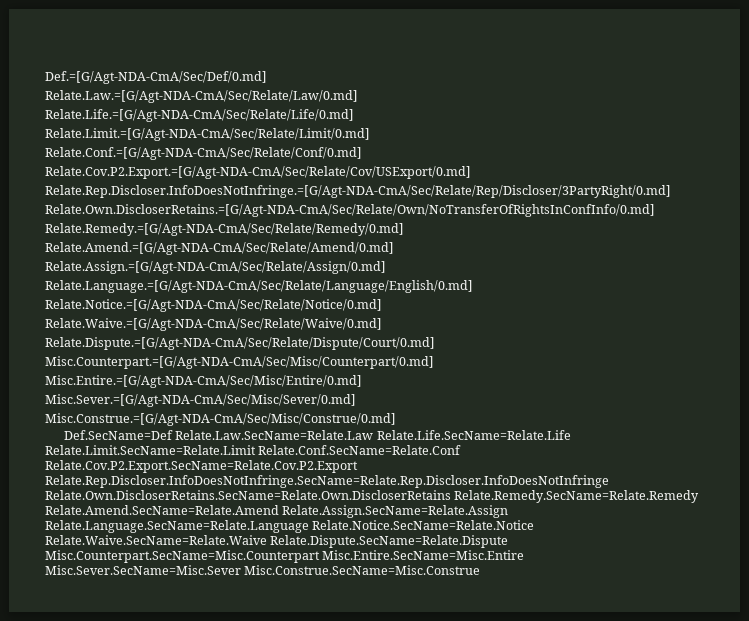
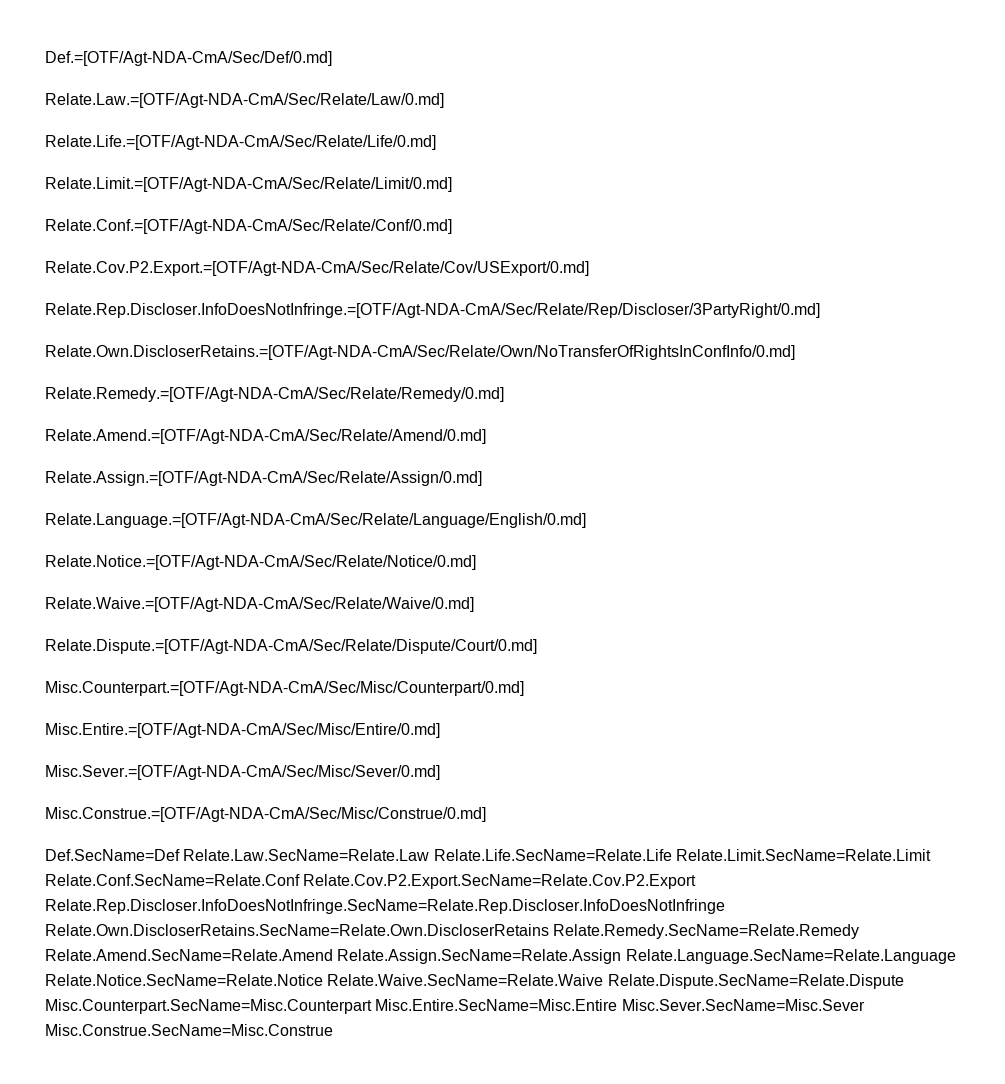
- Def.=[G/Agt-NDA-CmA/Sec/Def/0.md]
- Relate.Law.=[G/Agt-NDA-CmA/Sec/Relate/Law/0.md]
- Relate.Life.=[G/Agt-NDA-CmA/Sec/Relate/Life/0.md]
- Relate.Limit.=[G/Agt-NDA-CmA/Sec/Relate/Limit/0.md]
- Relate.Conf.=[G/Agt-NDA-CmA/Sec/Relate/Conf/0.md]
- Relate.Cov.P2.Export.=[G/Agt-NDA-CmA/Sec/Relate/Cov/USExport/0.md]
- Relate.Rep.Discloser.InfoDoesNotInfringe.=[G/Agt-NDA-CmA/Sec/Relate/Rep/Discloser/3PartyRight/0.md]
- Relate.Own.DiscloserRetains.=[G/Agt-NDA-CmA/Sec/Relate/Own/NoTransferOfRightsInConfInfo/0.md]
- Relate.Remedy.=[G/Agt-NDA-CmA/Sec/Relate/Remedy/0.md]
- Relate.Amend.=[G/Agt-NDA-CmA/Sec/Relate/Amend/0.md]
- Relate.Assign.=[G/Agt-NDA-CmA/Sec/Relate/Assign/0.md]
- Relate.Language.=[G/Agt-NDA-CmA/Sec/Relate/Language/English/0.md]
- Relate.Notice.=[G/Agt-NDA-CmA/Sec/Relate/Notice/0.md]
- Relate.Waive.=[G/Agt-NDA-CmA/Sec/Relate/Waive/0.md]
- Relate.Dispute.=[G/Agt-NDA-CmA/Sec/Relate/Dispute/Court/0.md]
- Misc.Counterpart.=[G/Agt-NDA-CmA/Sec/Misc/Counterpart/0.md]
- Misc.Entire.=[G/Agt-NDA-CmA/Sec/Misc/Entire/0.md]
- Misc.Sever.=[G/Agt-NDA-CmA/Sec/Misc/Sever/0.md]
- Misc.Construe.=[G/Agt-NDA-CmA/Sec/Misc/Construe/0.md]
+ Def.=[OTF/Agt-NDA-CmA/Sec/Def/0.md]
+ Relate.Law.=[OTF/Agt-NDA-CmA/Sec/Relate/Law/0.md]
+ Relate.Life.=[OTF/Agt-NDA-CmA/Sec/Relate/Life/0.md]
+ Relate.Limit.=[OTF/Agt-NDA-CmA/Sec/Relate/Limit/0.md]
+ Relate.Conf.=[OTF/Agt-NDA-CmA/Sec/Relate/Conf/0.md]
+ Relate.Cov.P2.Export.=[OTF/Agt-NDA-CmA/Sec/Relate/Cov/USExport/0.md]
+ Relate.Rep.Discloser.InfoDoesNotInfringe.=[OTF/Agt-NDA-CmA/Sec/Relate/Rep/Discloser/3PartyRight/0.md]
+ Relate.Own.DiscloserRetains.=[OTF/Agt-NDA-CmA/Sec/Relate/Own/NoTransferOfRightsInConfInfo/0.md]
+ Relate.Remedy.=[OTF/Agt-NDA-CmA/Sec/Relate/Remedy/0.md]
+ Relate.Amend.=[OTF/Agt-NDA-CmA/Sec/Relate/Amend/0.md]
+ Relate.Assign.=[OTF/Agt-NDA-CmA/Sec/Relate/Assign/0.md]
+ Relate.Language.=[OTF/Agt-NDA-CmA/Sec/Relate/Language/English/0.md]
+ Relate.Notice.=[OTF/Agt-NDA-CmA/Sec/Relate/Notice/0.md]
+ Relate.Waive.=[OTF/Agt-NDA-CmA/Sec/Relate/Waive/0.md]
+ Relate.Dispute.=[OTF/Agt-NDA-CmA/Sec/Relate/Dispute/Court/0.md]
+ Misc.Counterpart.=[OTF/Agt-NDA-CmA/Sec/Misc/Counterpart/0.md]
+ Misc.Entire.=[OTF/Agt-NDA-CmA/Sec/Misc/Entire/0.md]
+ Misc.Sever.=[OTF/Agt-NDA-CmA/Sec/Misc/Sever/0.md]
+ Misc.Construe.=[OTF/Agt-NDA-CmA/Sec/Misc/Construe/0.md]

